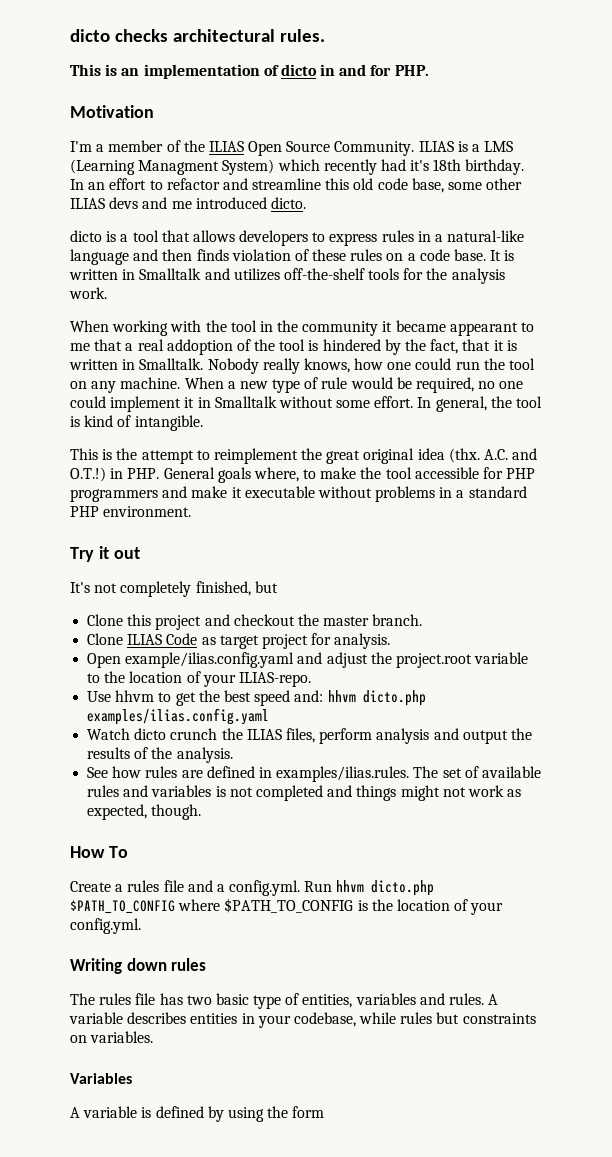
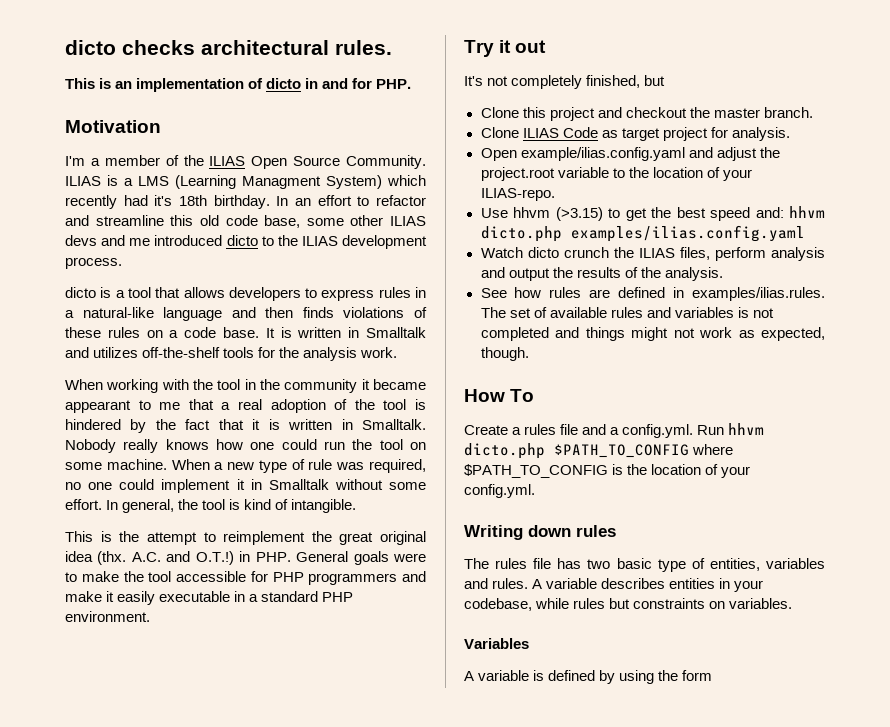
- In an effort to refactor and streamline this old code base, some other ILIAS devs and me introduced dicto.
+ In an effort to refactor and streamline this old code base, some other ILIAS devs and me introduced dicto to the ILIAS development process.
- dicto is a tool that allows developers to express rules in a natural-like language and then finds violation of these rules on a code base.
+ dicto is a tool that allows developers to express rules in a natural-like language and then finds violations of these rules on a code base.
- When working with the tool in the community it became appearant to me that a real addoption of the tool is hindered by the fact, that it is written in Smalltalk.
+ When working with the tool in the community it became appearant to me that a real adoption of the tool is hindered by the fact that it is written in Smalltalk.
- Nobody really knows, how one could run the tool on any machine.
+ Nobody really knows how one could run the tool on some machine.
- When a new type of rule would be required, no one could implement it in Smalltalk without some effort.
+ When a new type of rule was required, no one could implement it in Smalltalk without some effort.
- A.C. and O.T.!) in PHP. General goals where, to make the tool accessible for PHP programmers and make it executable without problems in a standard PHP environment.
+ A.C. and O.T.!) in PHP. General goals were to make the tool accessible for PHP programmers and make it easily executable in a standard PHP environment.
- Use hhvm to get the best speed and: hhvm dicto.php examples/ilias.config.yaml
+ Use hhvm (>3.15) to get the best speed and: hhvm dicto.php examples/ilias.config.yaml

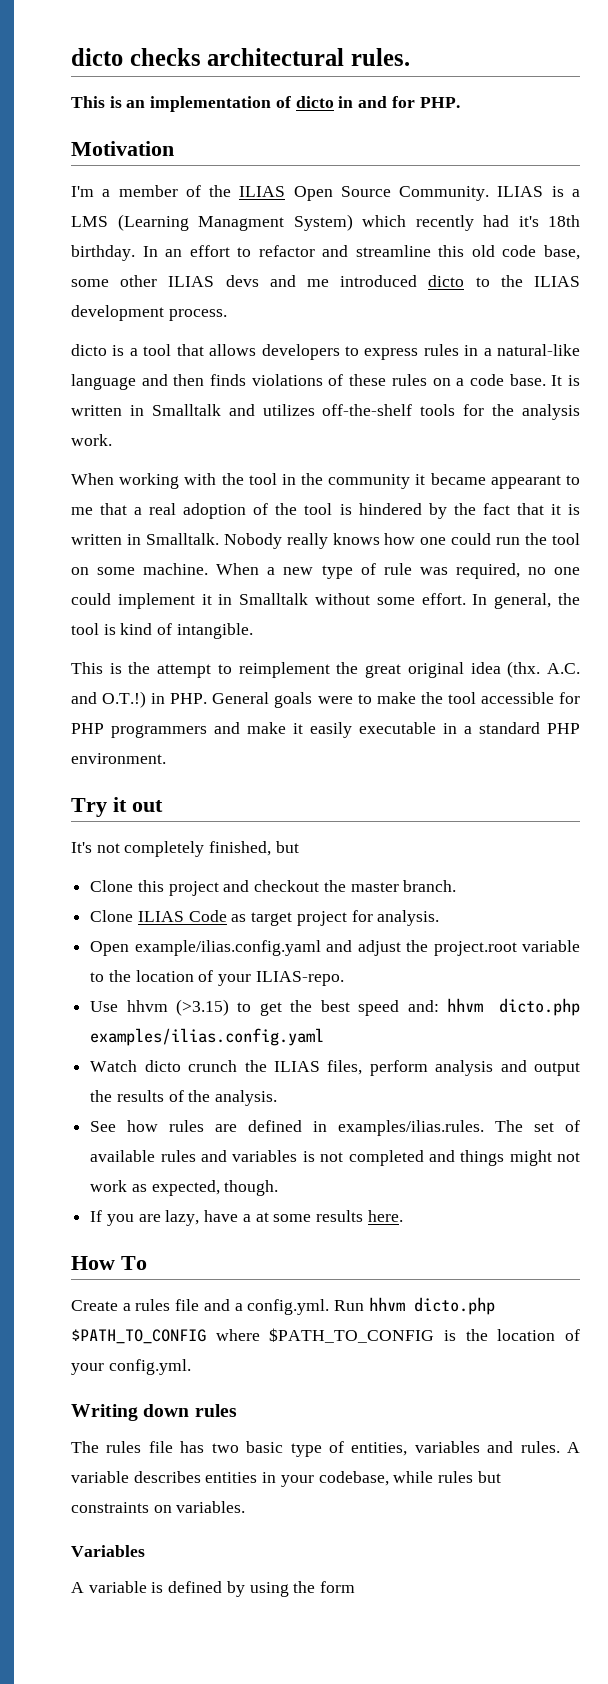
+ If you are lazy, have a at some results here.

